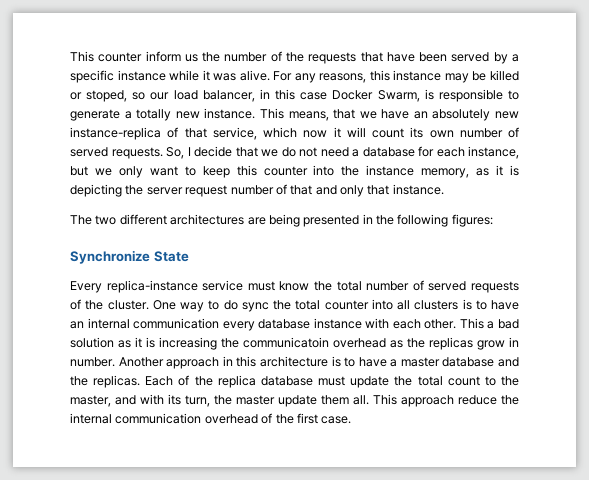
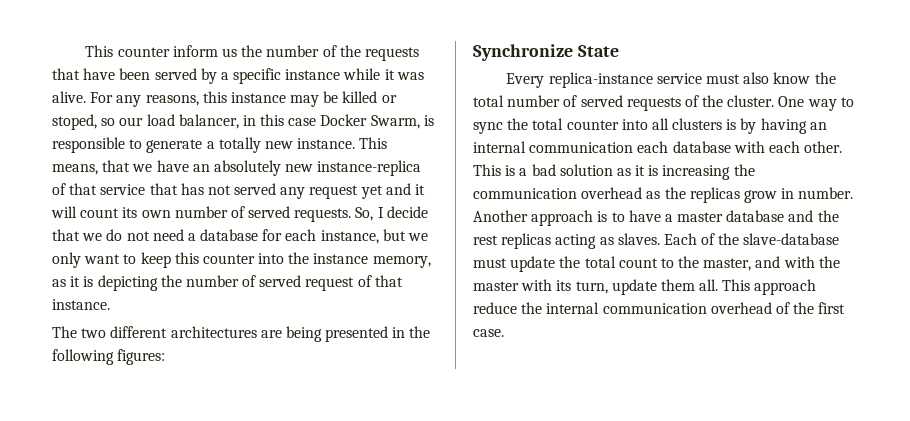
- This means, that we have an absolutely new instance-replica of that service, which now it will count its own number of served requests.
+ This means, that we have an absolutely new instance-replica of that service that has not served any request yet and it will count its own number of served requests.
- So, I decide that we do not need a database for each instance, but we only want to keep this counter into the instance memory, as it is depicting the server request number of that and only that instance.
+ So, I decide that we do not need a database for each instance, but we only want to keep this counter into the instance memory, as it is depicting the number of served request of that instance.
- Every replica-instance service must know the total number of served requests of the cluster.
+ Every replica-instance service must also know the total number of served requests of the cluster.
- One way to do sync the total counter into all clusters is to have an internal communication every database instance with each other.
+ One way to sync the total counter into all clusters is by having an internal communication each database with each other.
- This a bad solution as it is increasing the communicatoin overhead as the replicas grow in number.
+ This is a bad solution as it is increasing the communication overhead as the replicas grow in number.
- Another approach in this architecture is to have a master database and the replicas.
+ Another approach is to have a master database and the rest replicas acting as slaves.
- Each of the replica database must update the total count to the master, and with its turn, the master update them all.
+ Each of the slave-database must update the total count to the master, and with the master with its turn, update them all.

